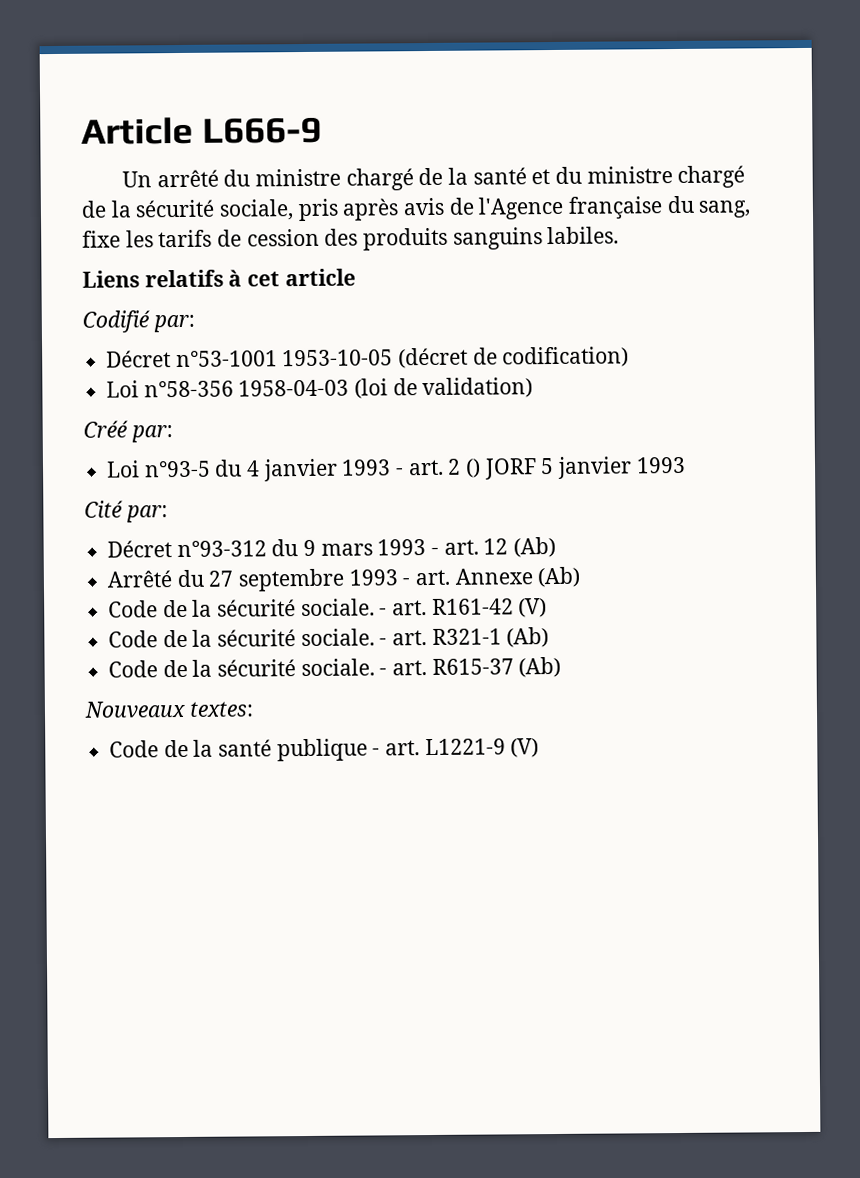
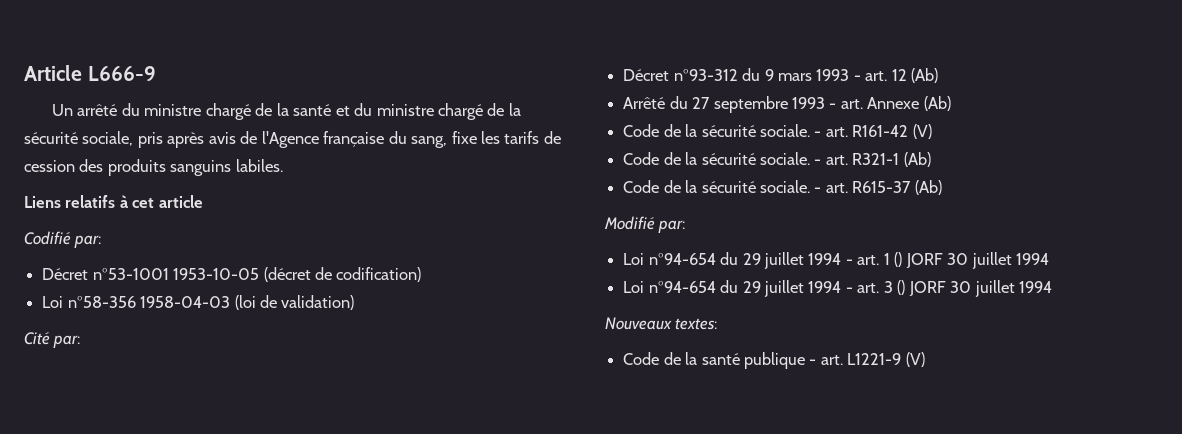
- Créé par:
- Loi n°93-5 du 4 janvier 1993 - art. 2 () JORF 5 janvier 1993
+ Modifié par:
+ Loi n°94-654 du 29 juillet 1994 - art. 1 () JORF 30 juillet 1994
+ Loi n°94-654 du 29 juillet 1994 - art. 3 () JORF 30 juillet 1994

